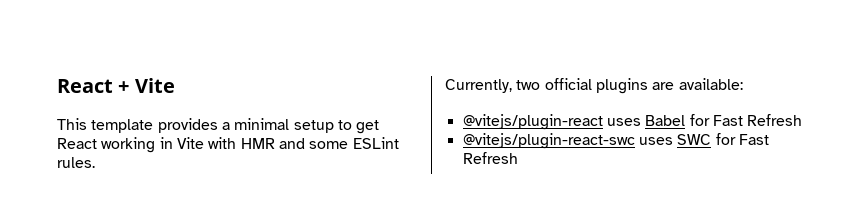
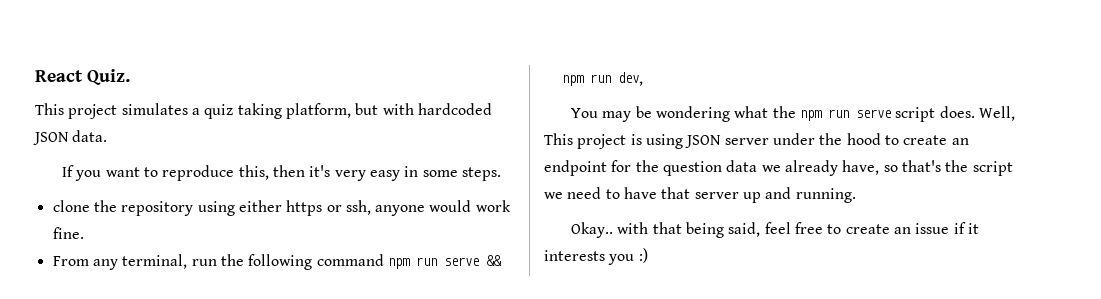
- React + Vite
- This template provides a minimal setup to get React working in Vite with HMR and some ESLint rules.
- Currently, two official plugins are available:
- @vitejs/plugin-react uses Babel for Fast Refresh
- @vitejs/plugin-react-swc uses SWC for Fast Refresh
+ React Quiz.
+ This project simulates a quiz taking platform, but with hardcoded JSON data.
+ If you want to reproduce this, then it's very easy in some steps.
+ clone the repository using either https or ssh, anyone would work fine.
+ From any terminal, run the following command npm run serve && npm run dev,
+ You may be wondering what the npm run serve script does. Well, This project is using JSON server under the hood to create an endpoint for the question data we already have, so that's the script we need to have that server up and running.
+ Okay.. with that being said, feel free to create an issue if it interests you :)

